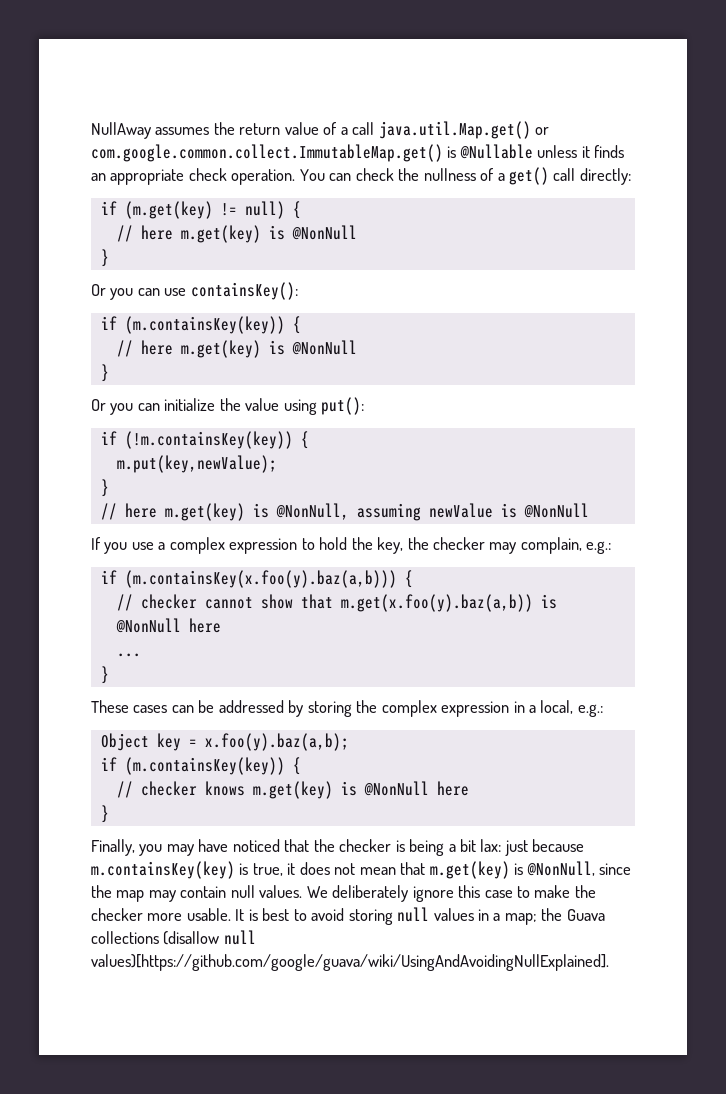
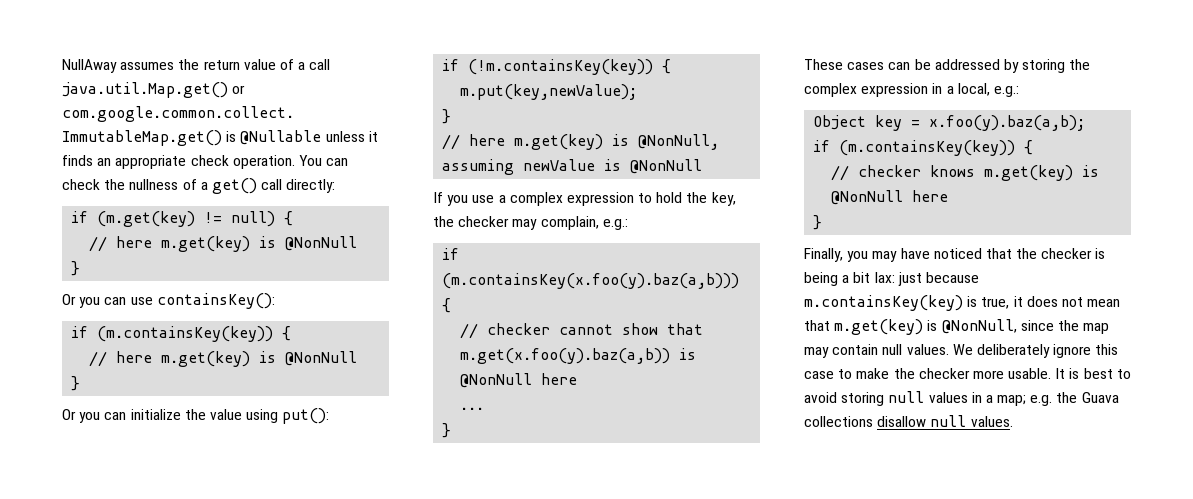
- It is best to avoid storing null values in a map; the Guava collections (disallow null values)[https://github.com/google/guava/wiki/UsingAndAvoidingNullExplained].
+ It is best to avoid storing null values in a map; e.g. the Guava collections disallow null values.

